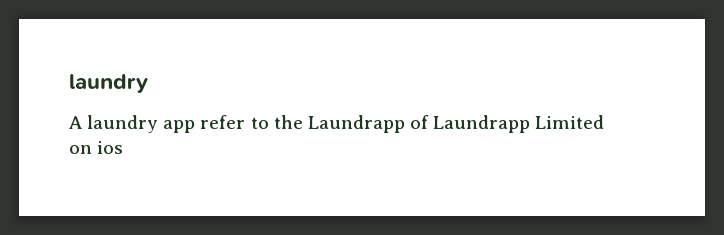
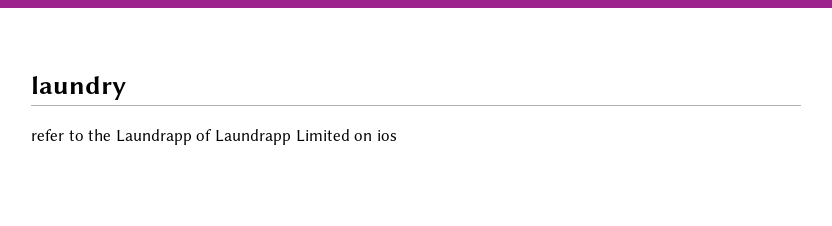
- A laundry app refer to the Laundrapp of Laundrapp Limited on ios
+ refer to the Laundrapp of Laundrapp Limited on ios

